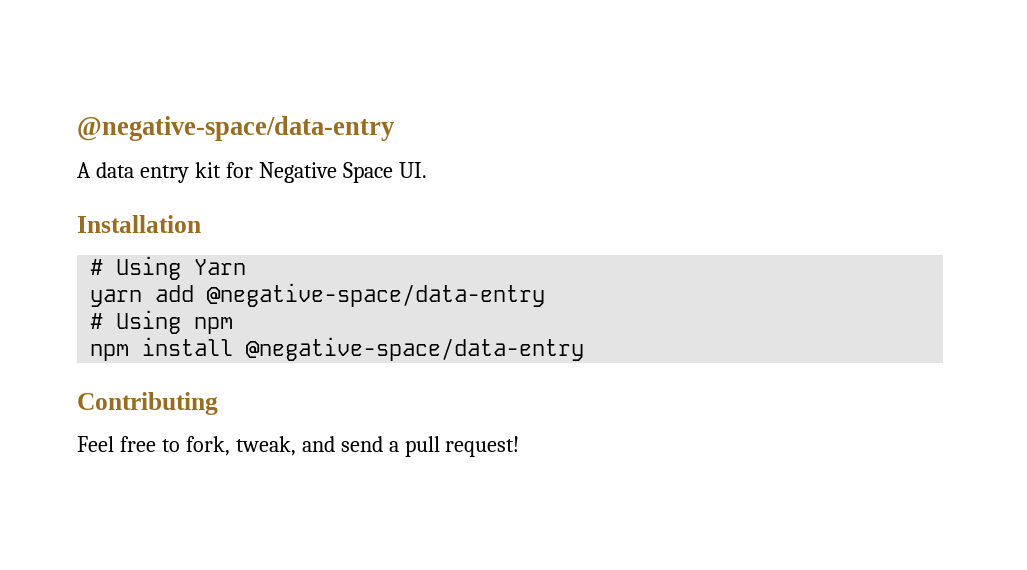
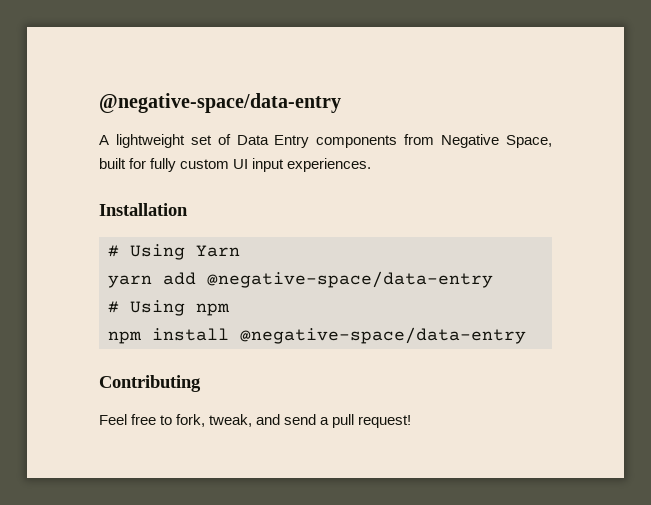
- A data entry kit for Negative Space UI.
+ A lightweight set of Data Entry components from Negative Space, built for fully custom UI input experiences.

